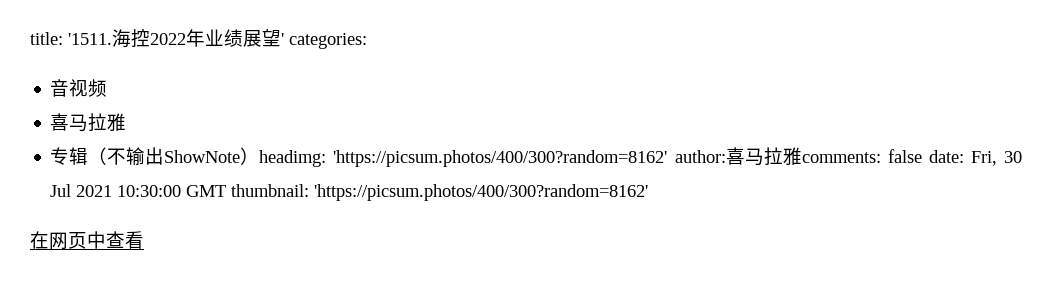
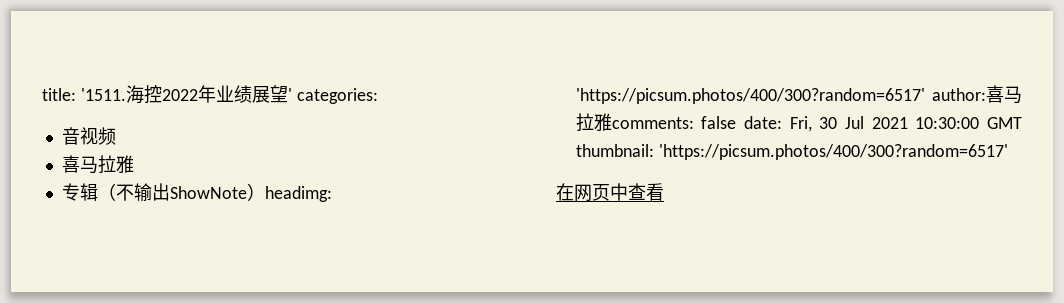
- 专辑（不输出ShowNote）headimg: 'https://picsum.photos/400/300?random=8162' author:喜马拉雅comments: false date: Fri, 30 Jul 2021 10:30:00 GMT thumbnail: 'https://picsum.photos/400/300?random=8162'
+ 专辑（不输出ShowNote）headimg: 'https://picsum.photos/400/300?random=6517' author:喜马拉雅comments: false date: Fri, 30 Jul 2021 10:30:00 GMT thumbnail: 'https://picsum.photos/400/300?random=6517'

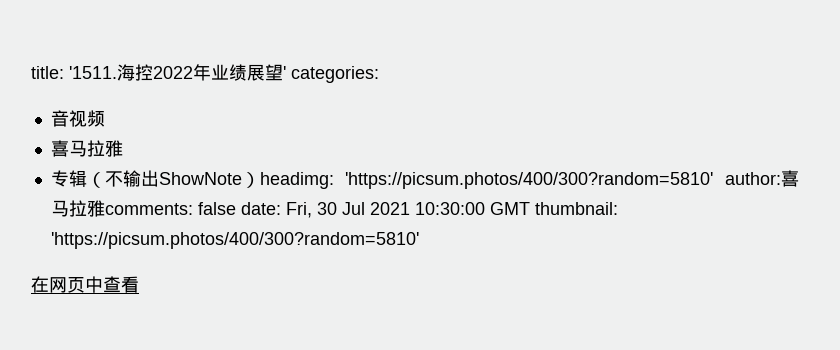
- 专辑（不输出ShowNote）headimg: 'https://picsum.photos/400/300?random=6517' author:喜马拉雅comments: false date: Fri, 30 Jul 2021 10:30:00 GMT thumbnail: 'https://picsum.photos/400/300?random=6517'
+ 专辑（不输出ShowNote）headimg: 'https://picsum.photos/400/300?random=5810' author:喜马拉雅comments: false date: Fri, 30 Jul 2021 10:30:00 GMT thumbnail: 'https://picsum.photos/400/300?random=5810'

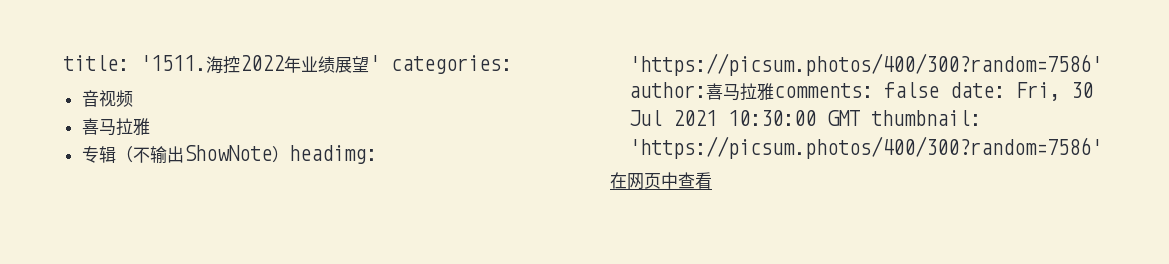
- 专辑（不输出ShowNote）headimg: 'https://picsum.photos/400/300?random=5810' author:喜马拉雅comments: false date: Fri, 30 Jul 2021 10:30:00 GMT thumbnail: 'https://picsum.photos/400/300?random=5810'
+ 专辑（不输出ShowNote）headimg: 'https://picsum.photos/400/300?random=7586' author:喜马拉雅comments: false date: Fri, 30 Jul 2021 10:30:00 GMT thumbnail: 'https://picsum.photos/400/300?random=7586'

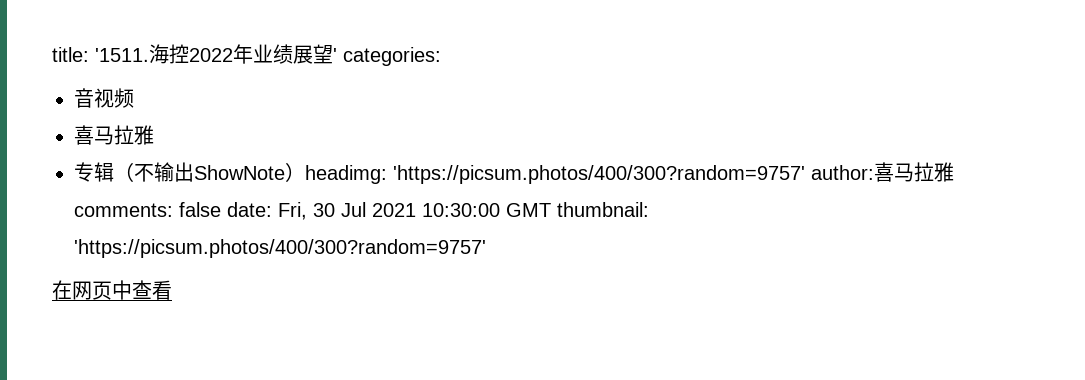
- 专辑（不输出ShowNote）headimg: 'https://picsum.photos/400/300?random=7586' author:喜马拉雅comments: false date: Fri, 30 Jul 2021 10:30:00 GMT thumbnail: 'https://picsum.photos/400/300?random=7586'
+ 专辑（不输出ShowNote）headimg: 'https://picsum.photos/400/300?random=9757' author:喜马拉雅comments: false date: Fri, 30 Jul 2021 10:30:00 GMT thumbnail: 'https://picsum.photos/400/300?random=9757'

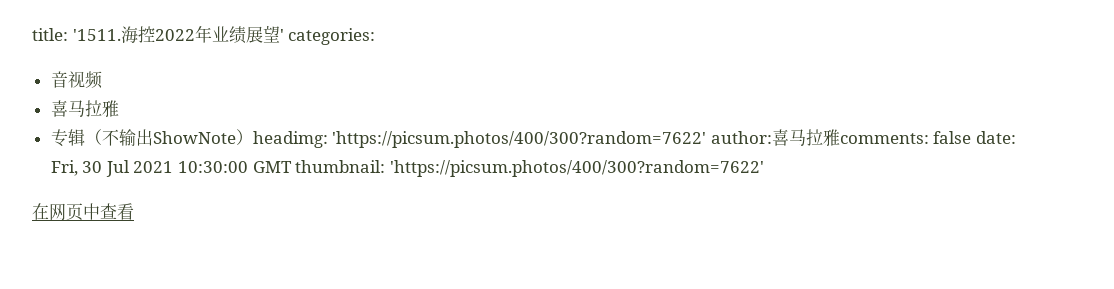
- 专辑（不输出ShowNote）headimg: 'https://picsum.photos/400/300?random=9757' author:喜马拉雅comments: false date: Fri, 30 Jul 2021 10:30:00 GMT thumbnail: 'https://picsum.photos/400/300?random=9757'
+ 专辑（不输出ShowNote）headimg: 'https://picsum.photos/400/300?random=7622' author:喜马拉雅comments: false date: Fri, 30 Jul 2021 10:30:00 GMT thumbnail: 'https://picsum.photos/400/300?random=7622'

